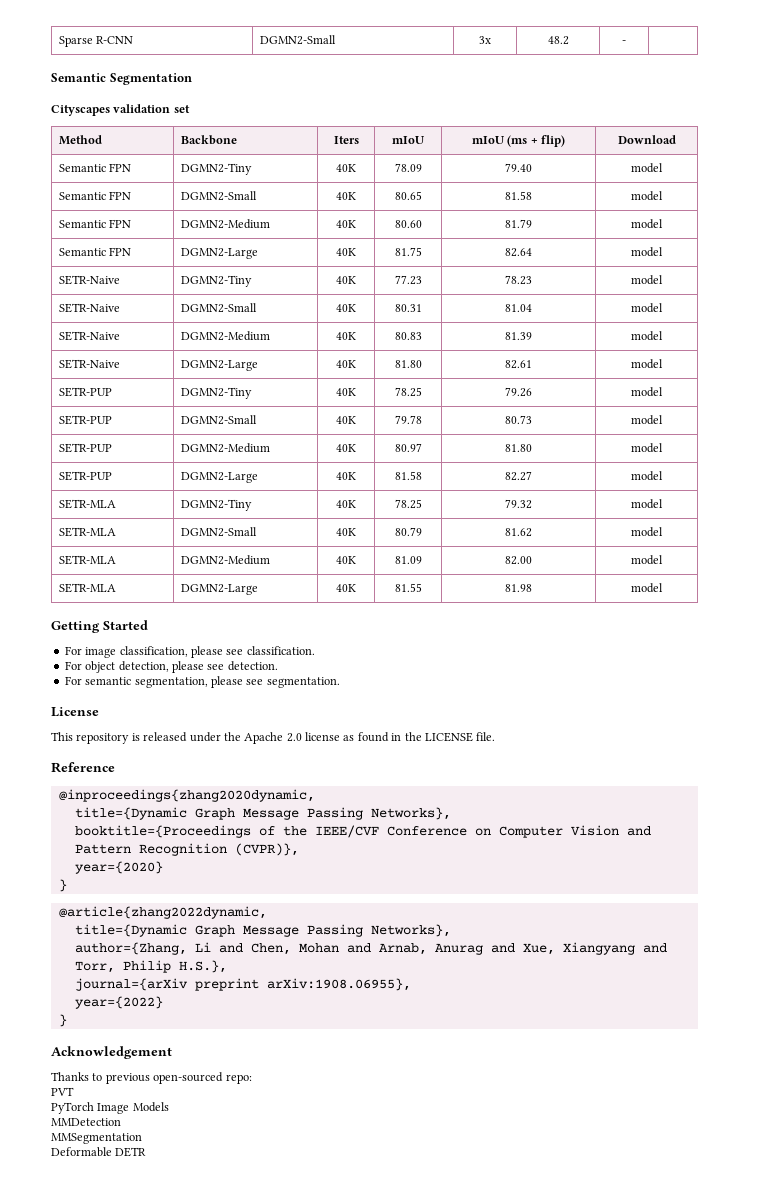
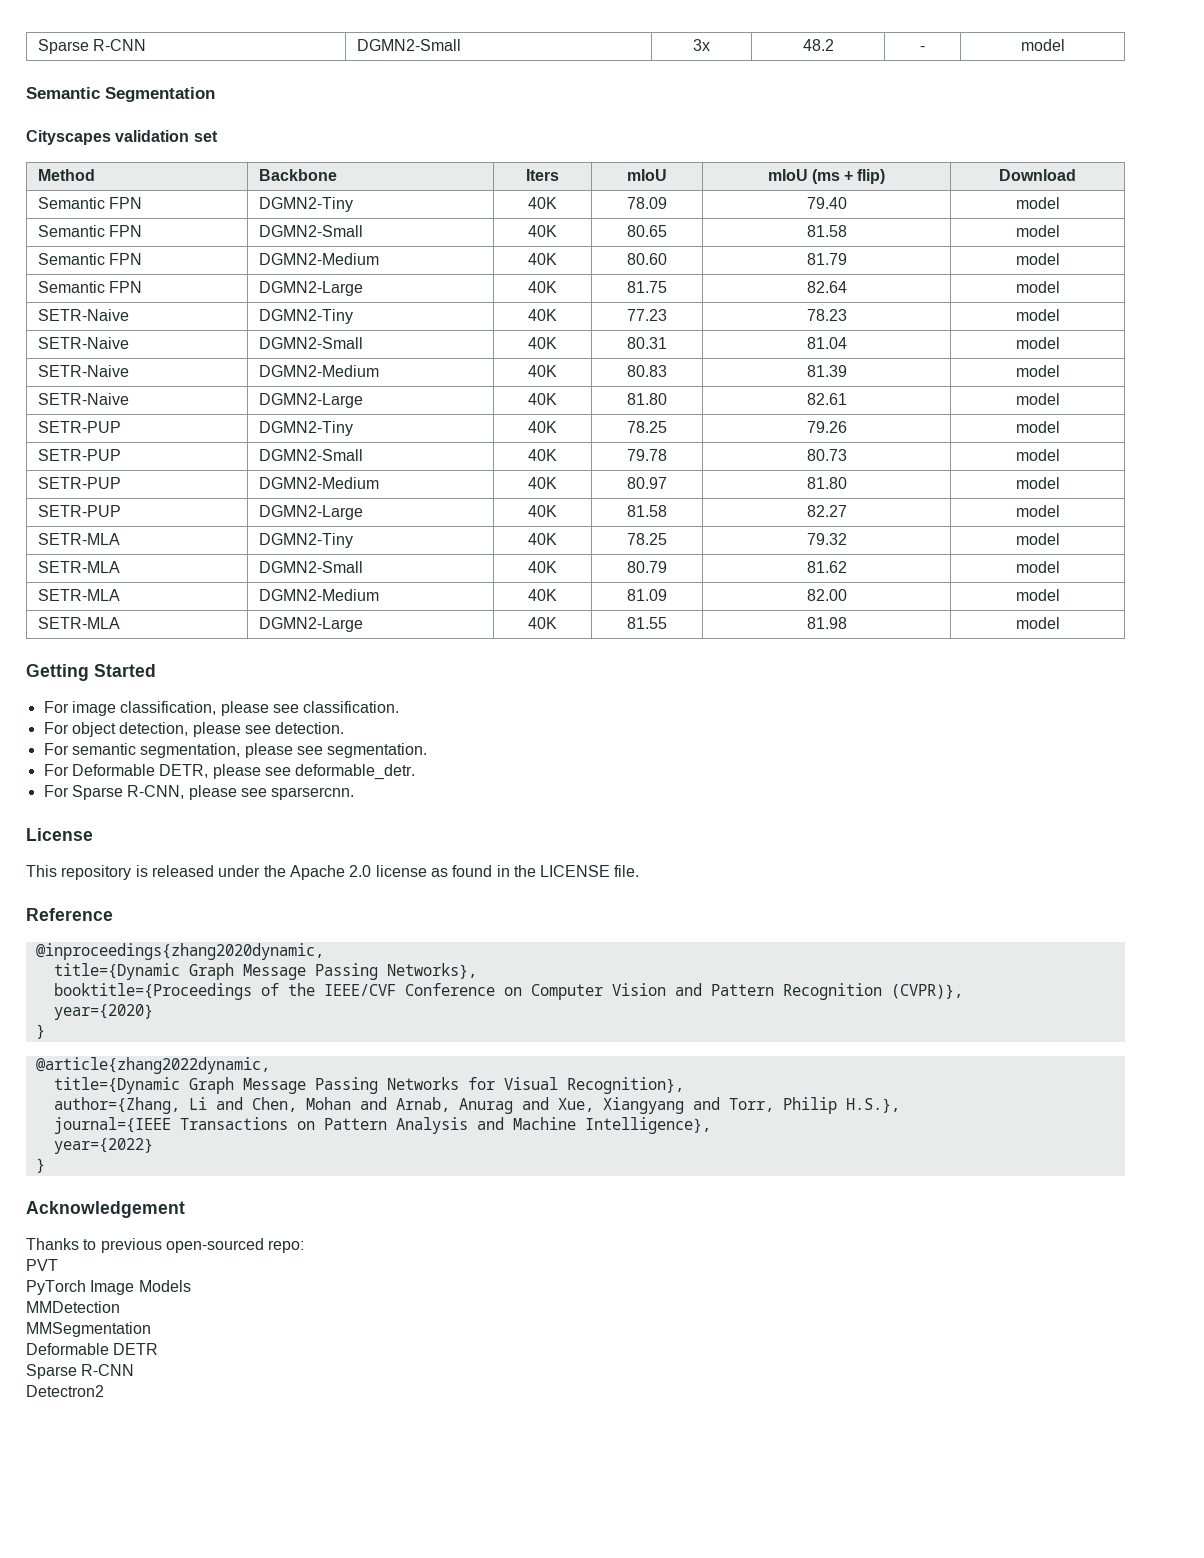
- Sparse R-CNN | DGMN2-Small | 3x | 48.2 | - |
+ Sparse R-CNN | DGMN2-Small | 3x | 48.2 | - | model
+ For Deformable DETR, please see deformable_detr.
+ For Sparse R-CNN, please see sparsercnn.
  @article{zhang2022dynamic,
- title={Dynamic Graph Message Passing Networks},
+ title={Dynamic Graph Message Passing Networks for Visual Recognition},
- journal={arXiv preprint arXiv:1908.06955},
+ journal={IEEE Transactions on Pattern Analysis and Machine Intelligence},
  Deformable DETR
+ Sparse R-CNN
+ Detectron2

